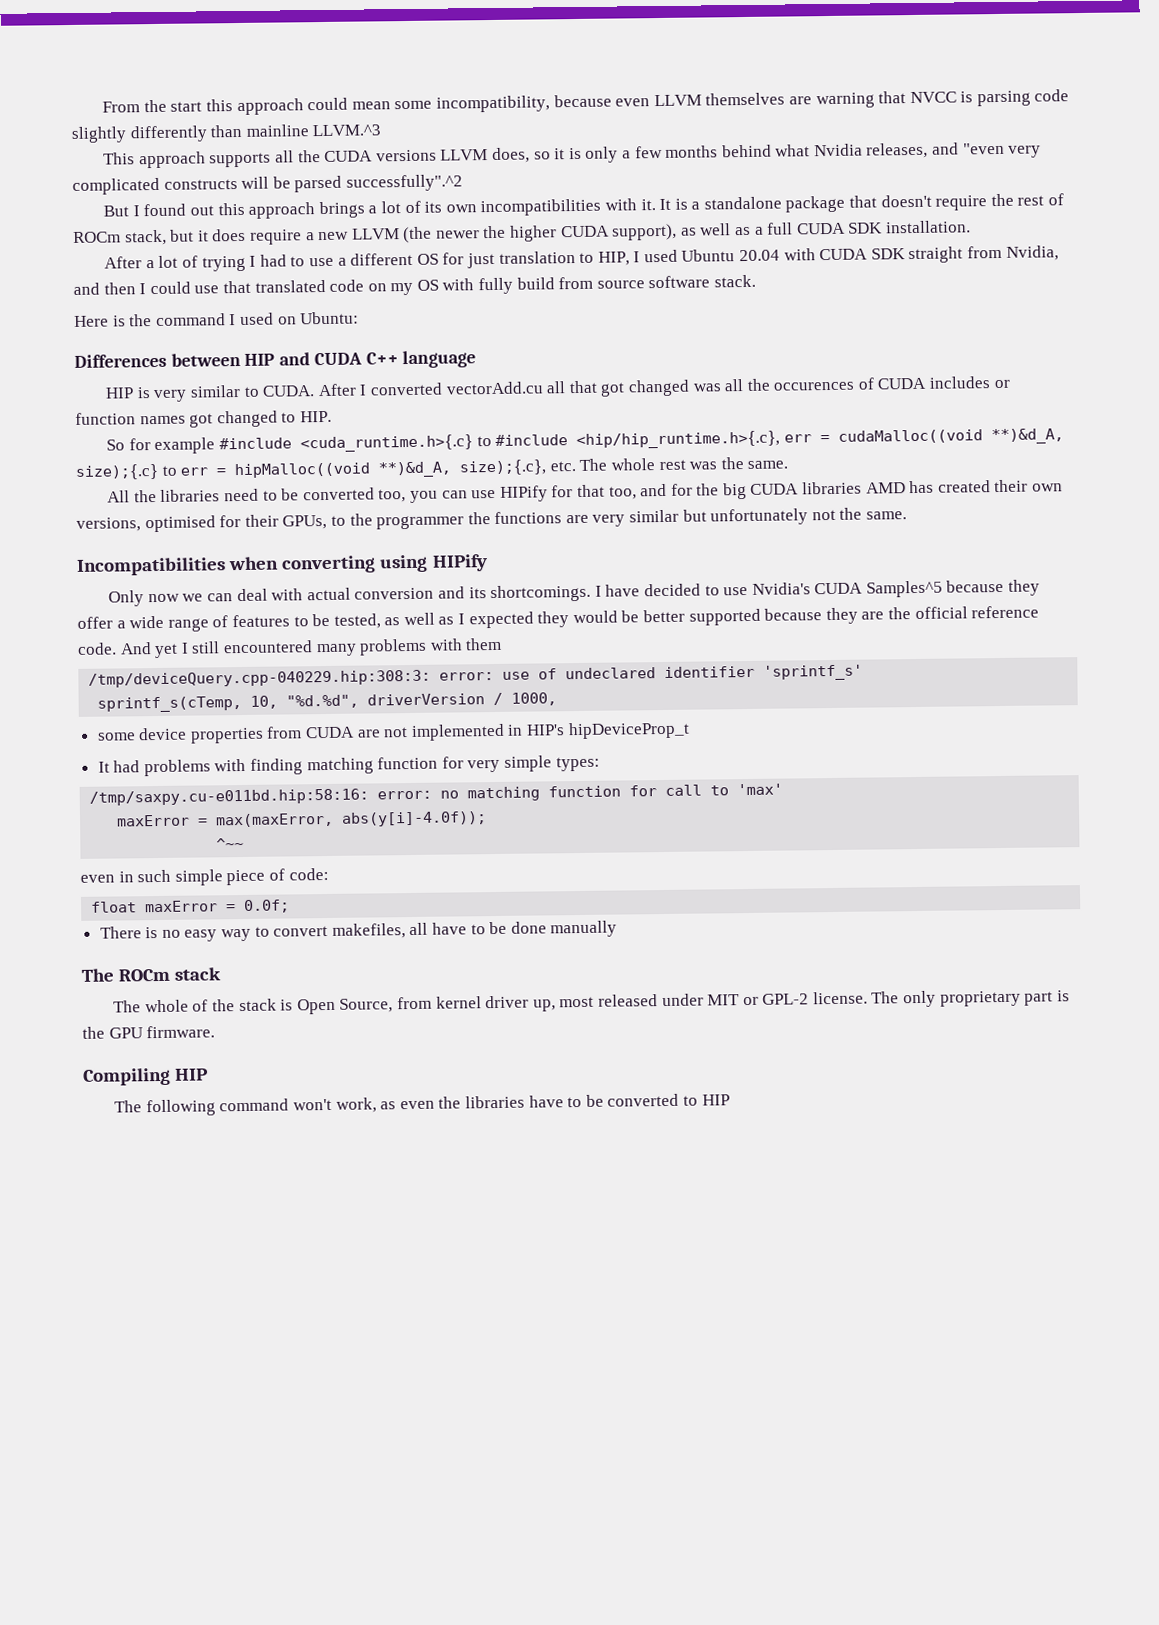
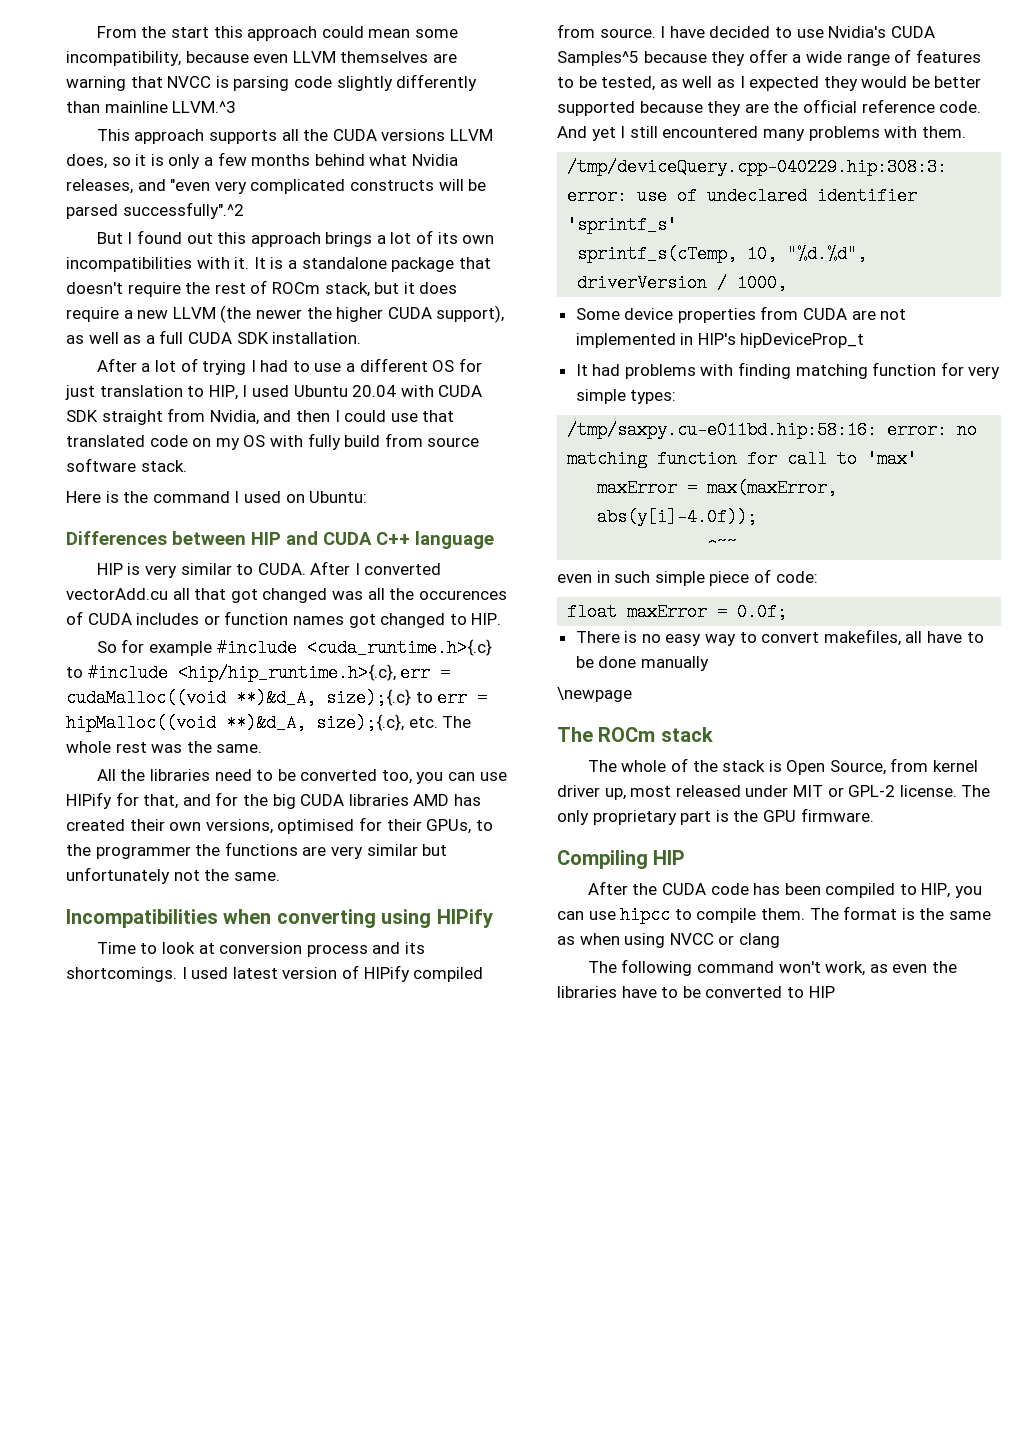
- All the libraries need to be converted too, you can use HIPify for that too, and for the big CUDA libraries AMD has created their own versions, optimised for their GPUs, to the programmer the functions are very similar but unfortunately not the same.
+ All the libraries need to be converted too, you can use HIPify for that, and for the big CUDA libraries AMD has created their own versions, optimised for their GPUs, to the programmer the functions are very similar but unfortunately not the same.
- Only now we can deal with actual conversion and its shortcomings.
+ Time to look at conversion process and its shortcomings. I used latest version of HIPify compiled from source.
- And yet I still encountered many problems with them
+ And yet I still encountered many problems with them.
- some device properties from CUDA are not implemented in HIP's hipDeviceProp_t
+ Some device properties from CUDA are not implemented in HIP's hipDeviceProp_t
+ \newpage
+ After the CUDA code has been compiled to HIP, you can use hipcc to compile them. The format is the same as when using NVCC or clang

